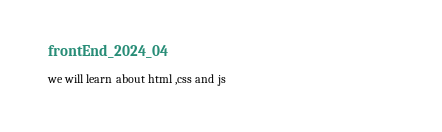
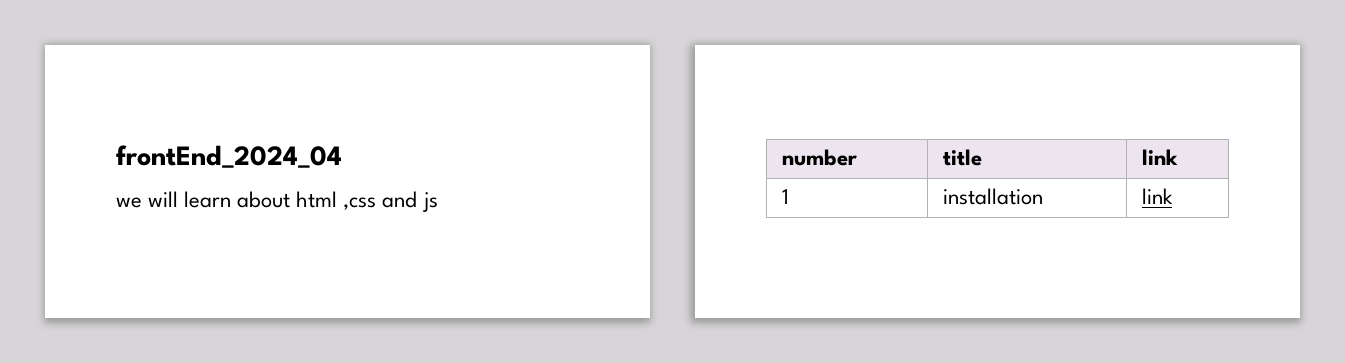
+ number | title | link
+ 1 | installation | link

